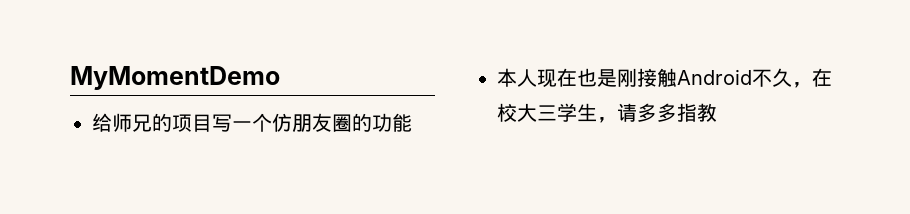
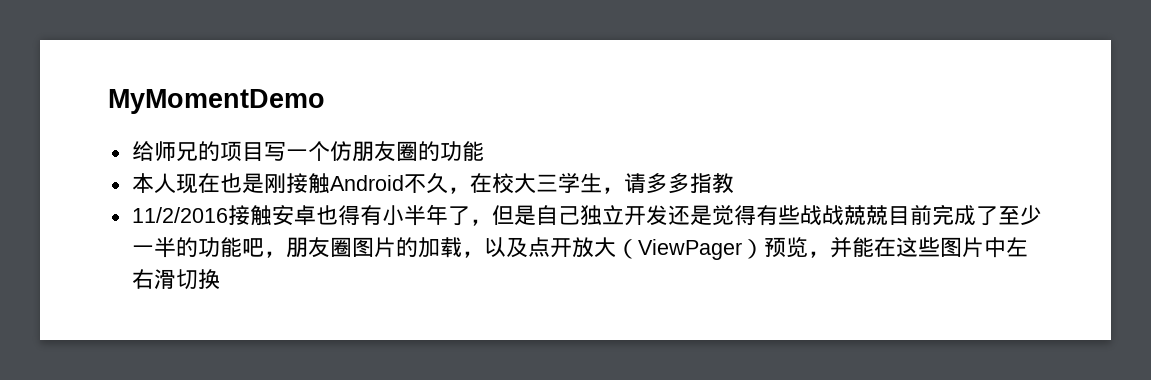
+ 11/2/2016接触安卓也得有小半年了，但是自己独立开发还是觉得有些战战兢兢目前完成了至少一半的功能吧，朋友圈图片的加载，以及点开放大（ViewPager）预览，并能在这些图片中左右滑切换

